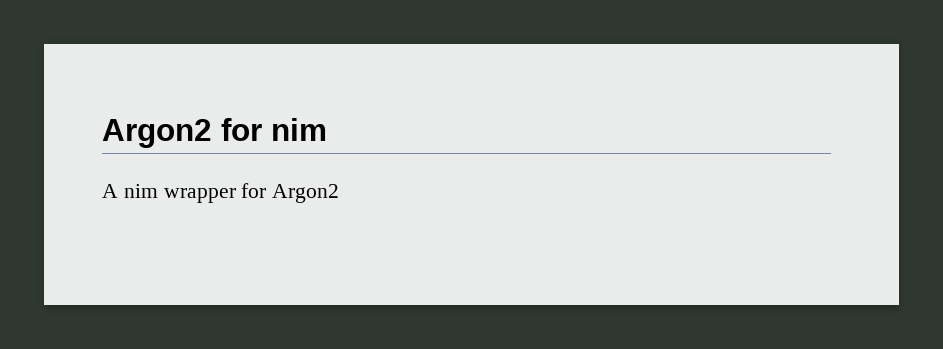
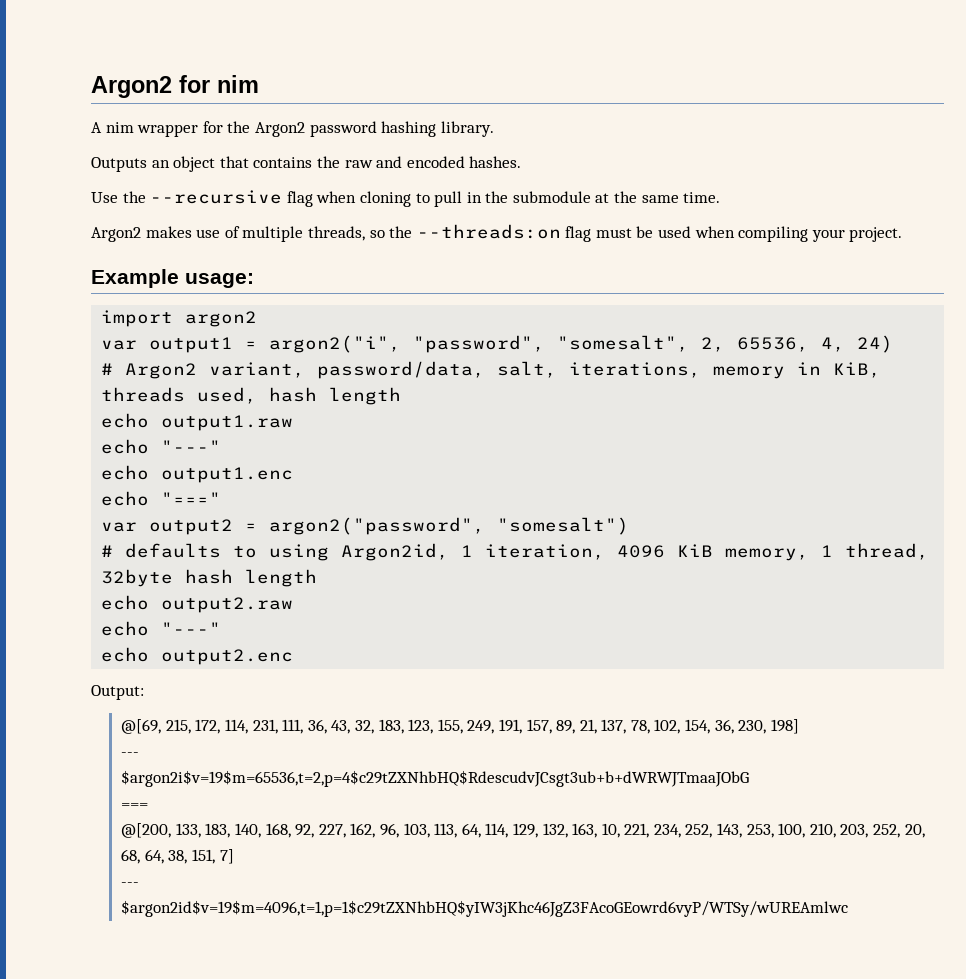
- A nim wrapper for Argon2
+ A nim wrapper for the Argon2 password hashing library.
+ Outputs an object that contains the raw and encoded hashes.
+ Use the --recursive flag when cloning to pull in the submodule at the same time.
+ Argon2 makes use of multiple threads, so the --threads:on flag must be used when compiling your project.
+ Example usage:
+ import argon2
+ var output1 = argon2("i", "password", "somesalt", 2, 65536, 4, 24)
+ # Argon2 variant, password/data, salt, iterations, memory in KiB, threads used, hash length
+ echo output1.raw
+ echo "---"
+ echo output1.enc
+ echo "==="
+ var output2 = argon2("password", "somesalt")
+ # defaults to using Argon2id, 1 iteration, 4096 KiB memory, 1 thread, 32byte hash length
+ echo output2.raw
+ echo "---"
+ echo output2.enc
+ Output:
+ @[69, 215, 172, 114, 231, 111, 36, 43, 32, 183, 123, 155, 249, 191, 157, 89, 21, 137, 78, 102, 154, 36, 230, 198]
+ ---
+ $argon2i$v=19$m=65536,t=2,p=4$c29tZXNhbHQ$RdescudvJCsgt3ub+b+dWRWJTmaaJObG
+ ===
+ @[200, 133, 183, 140, 168, 92, 227, 162, 96, 103, 113, 64, 114, 129, 132, 163, 10, 221, 234, 252, 143, 253, 100, 210, 203, 252, 20, 68, 64, 38, 151, 7]
+ ---
+ $argon2id$v=19$m=4096,t=1,p=1$c29tZXNhbHQ$yIW3jKhc46JgZ3FAcoGEowrd6vyP/WTSy/wUREAmlwc

